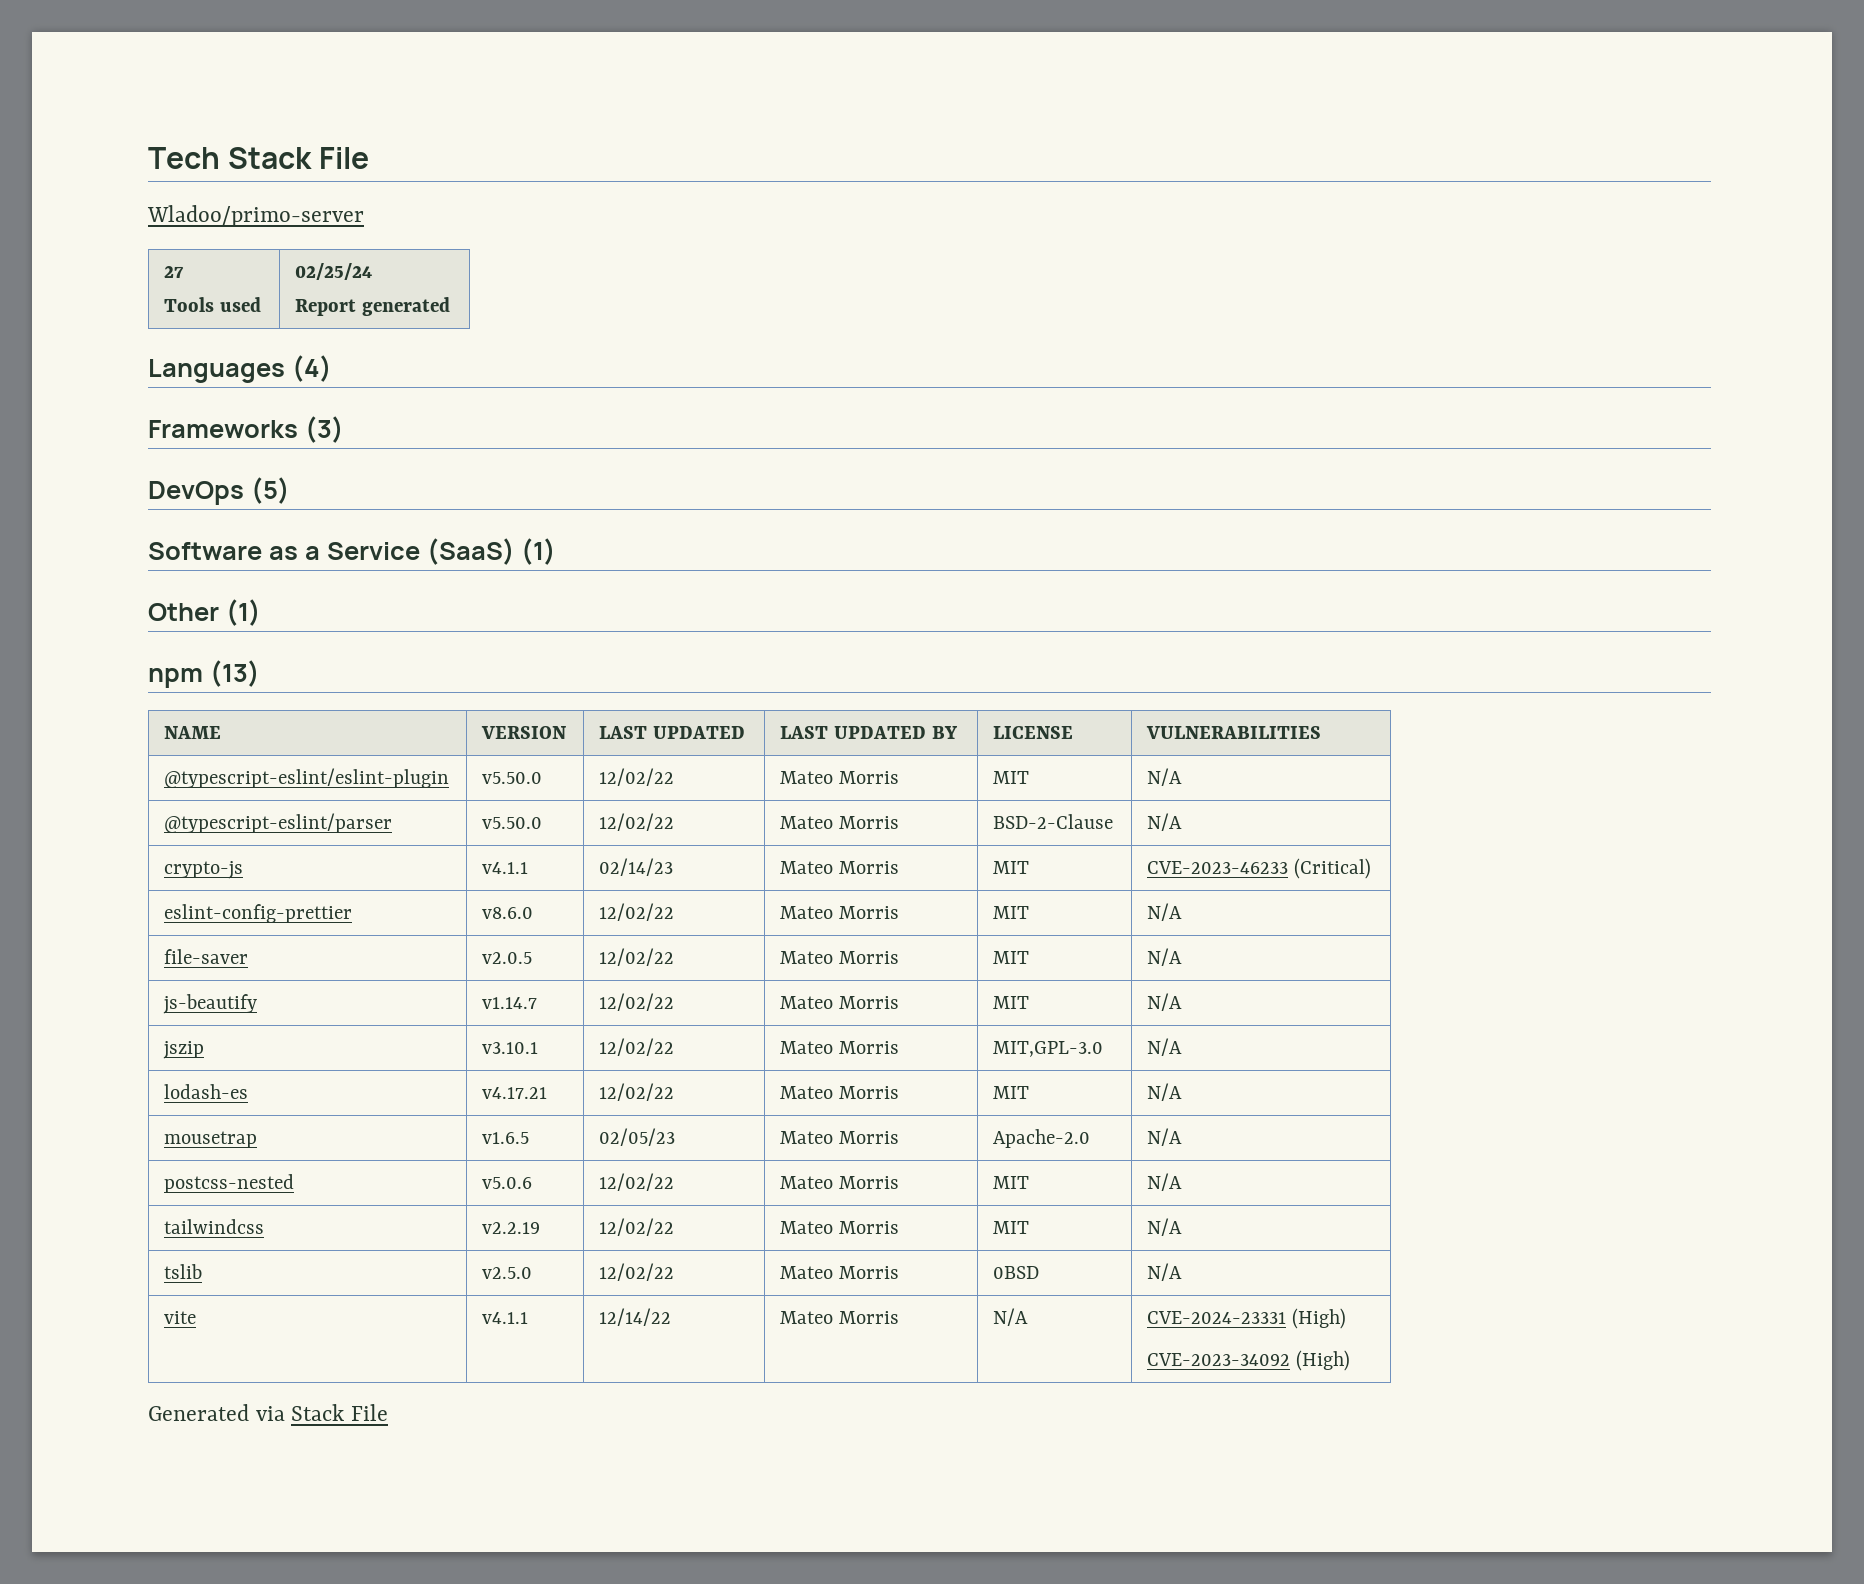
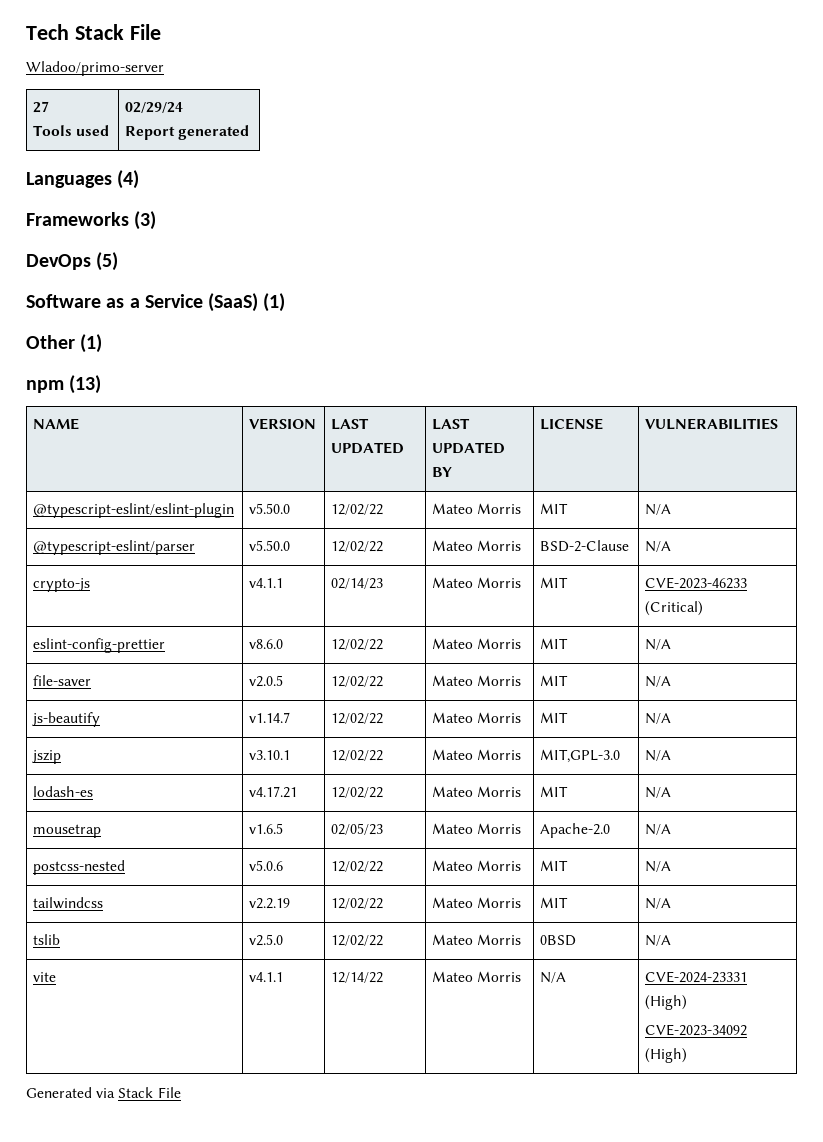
  27
- Tools used | 02/25/24
+ Tools used | 02/29/24

